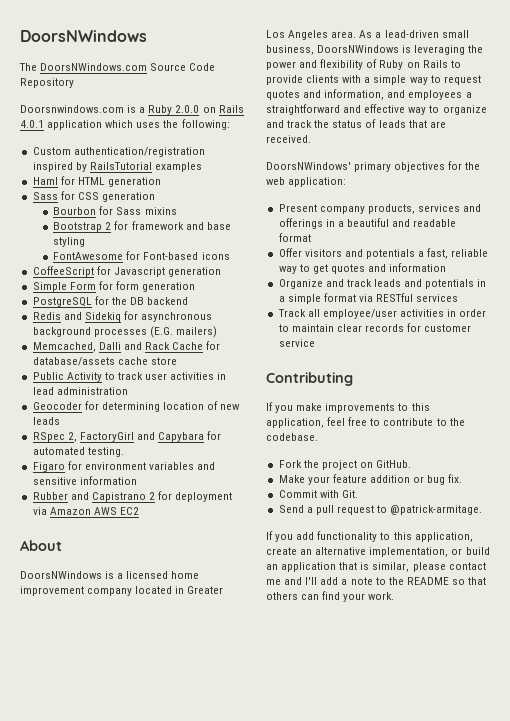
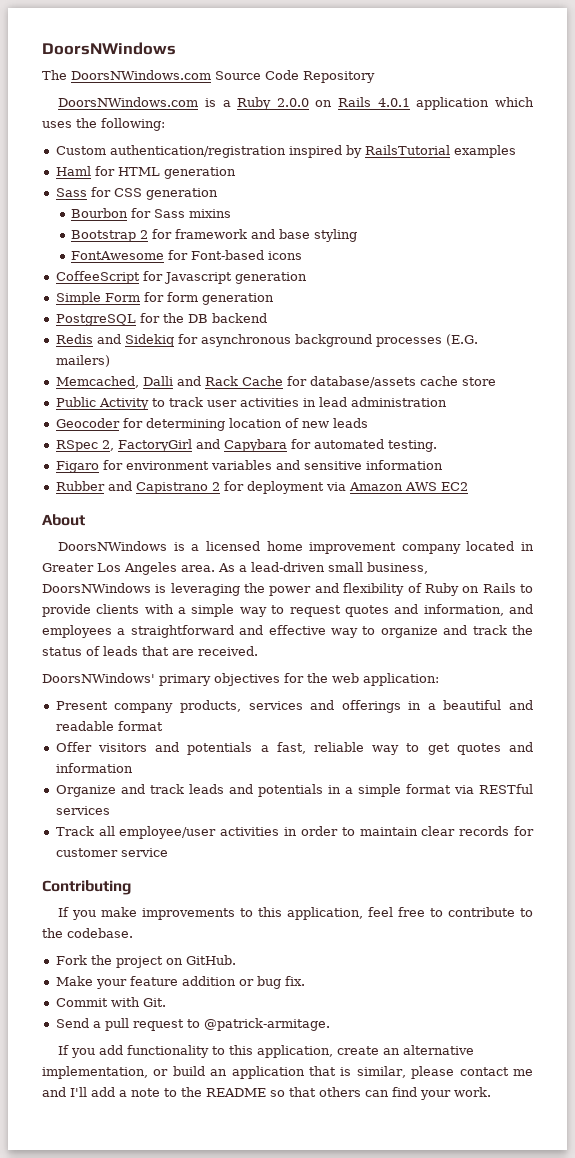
- Doorsnwindows.com is a Ruby 2.0.0 on Rails 4.0.1 application which uses the following:
+ DoorsNWindows.com is a Ruby 2.0.0 on Rails 4.0.1 application which uses the following:

